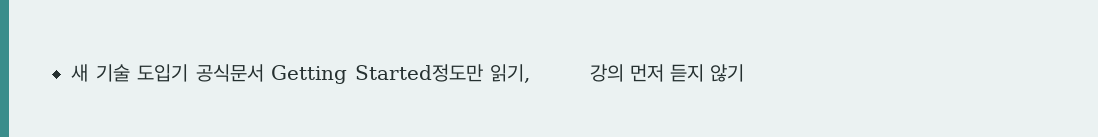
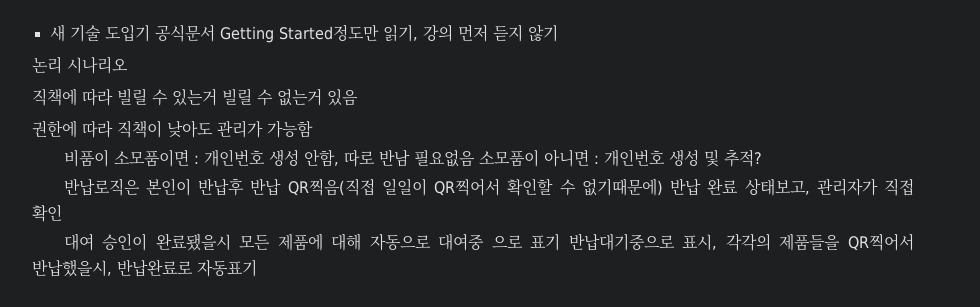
+ 논리 시나리오
+ 직책에 따라 빌릴 수 있는거 빌릴 수 없는거 있음
+ 권한에 따라 직책이 낮아도 관리가 가능함
+ 비품이 소모품이면 : 개인번호 생성 안함, 따로 반남 필요없음 소모품이 아니면 : 개인번호 생성 및 추적?
+ 반납로직은 본인이 반납후 반납 QR찍음(직접 일일이 QR찍어서 확인할 수 없기때문에) 반납 완료 상태보고, 관리자가 직접 확인
+ 대여 승인이 완료됐을시 모든 제품에 대해 자동으로 대여중 으로 표기 반납대기중으로 표시, 각각의 제품들을 QR찍어서 반납했을시, 반납완료로 자동표기

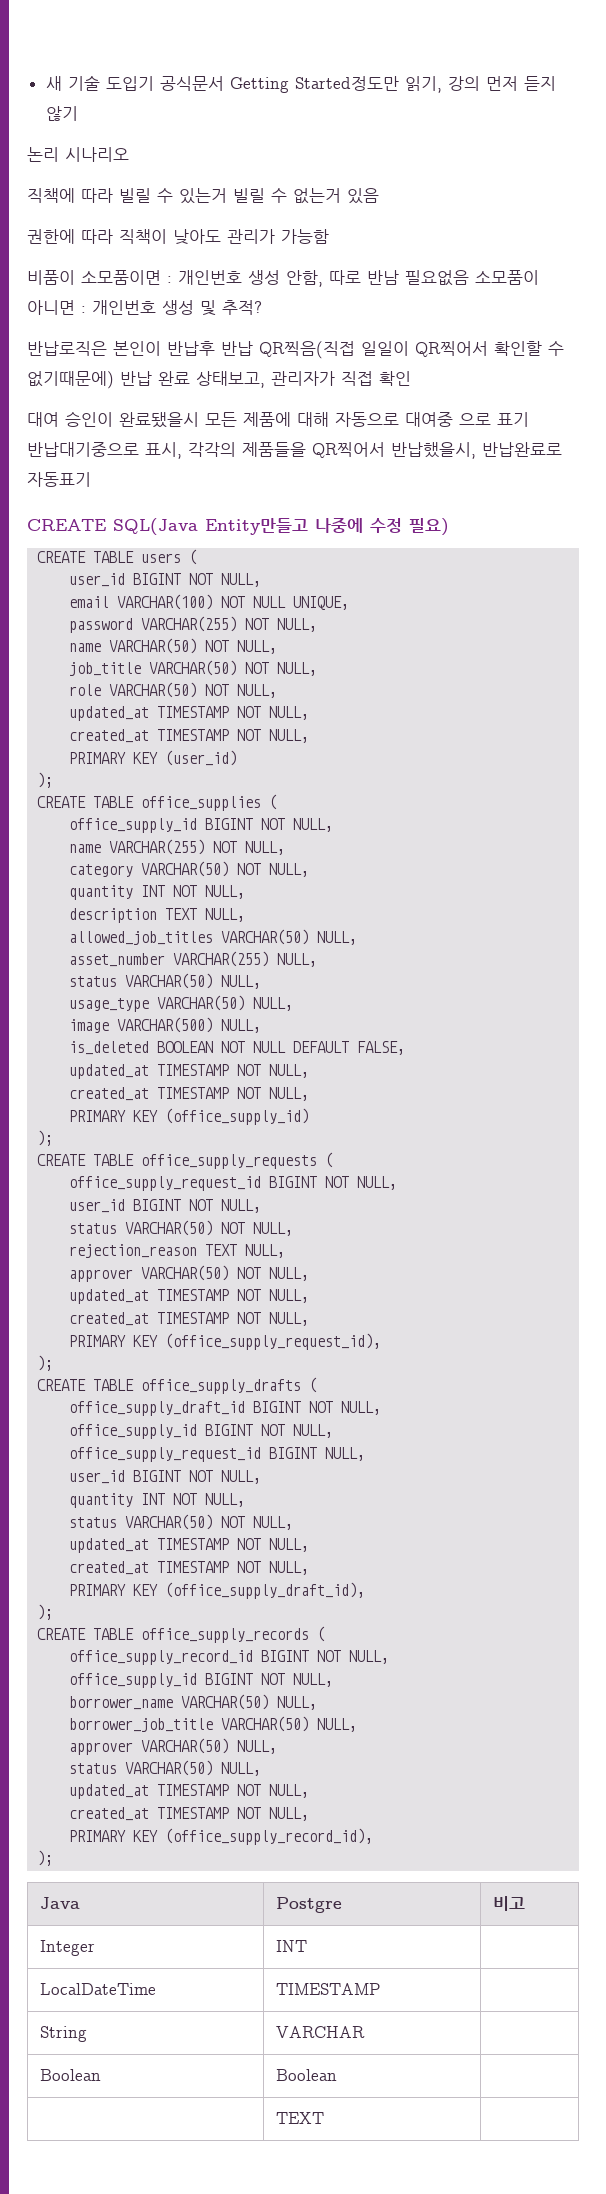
+ CREATE SQL(Java Entity만들고 나중에 수정 필요)
+ CREATE TABLE users (
+ user_id BIGINT NOT NULL,
+ email VARCHAR(100) NOT NULL UNIQUE,
+ password VARCHAR(255) NOT NULL,
+ name VARCHAR(50) NOT NULL,
+ job_title VARCHAR(50) NOT NULL,
+ role VARCHAR(50) NOT NULL,
+ updated_at TIMESTAMP NOT NULL,
+ created_at TIMESTAMP NOT NULL,
+ PRIMARY KEY (user_id)
+ );
+ CREATE TABLE office_supplies (
+ office_supply_id BIGINT NOT NULL,
+ name VARCHAR(255) NOT NULL,
+ category VARCHAR(50) NOT NULL,
+ quantity INT NOT NULL,
+ description TEXT NULL,
+ allowed_job_titles VARCHAR(50) NULL,
+ asset_number VARCHAR(255) NULL,
+ status VARCHAR(50) NULL,
+ usage_type VARCHAR(50) NULL,
+ image VARCHAR(500) NULL,
+ is_deleted BOOLEAN NOT NULL DEFAULT FALSE,
+ updated_at TIMESTAMP NOT NULL,
+ created_at TIMESTAMP NOT NULL,
+ PRIMARY KEY (office_supply_id)
+ );
+ CREATE TABLE office_supply_requests (
+ office_supply_request_id BIGINT NOT NULL,
+ user_id BIGINT NOT NULL,
+ status VARCHAR(50) NOT NULL,
+ rejection_reason TEXT NULL,
+ approver VARCHAR(50) NOT NULL,
+ updated_at TIMESTAMP NOT NULL,
+ created_at TIMESTAMP NOT NULL,
+ PRIMARY KEY (office_supply_request_id),
+ );
+ CREATE TABLE office_supply_drafts (
+ office_supply_draft_id BIGINT NOT NULL,
+ office_supply_id BIGINT NOT NULL,
+ office_supply_request_id BIGINT NULL,
+ user_id BIGINT NOT NULL,
+ quantity INT NOT NULL,
+ status VARCHAR(50) NOT NULL,
+ updated_at TIMESTAMP NOT NULL,
+ created_at TIMESTAMP NOT NULL,
+ PRIMARY KEY (office_supply_draft_id),
+ );
+ CREATE TABLE office_supply_records (
+ office_supply_record_id BIGINT NOT NULL,
+ office_supply_id BIGINT NOT NULL,
+ borrower_name VARCHAR(50) NULL,
+ borrower_job_title VARCHAR(50) NULL,
+ approver VARCHAR(50) NULL,
+ status VARCHAR(50) NULL,
+ updated_at TIMESTAMP NOT NULL,
+ created_at TIMESTAMP NOT NULL,
+ PRIMARY KEY (office_supply_record_id),
+ );
+ Java | Postgre | 비고
+ Integer | INT |
+ LocalDateTime | TIMESTAMP |
+ String | VARCHAR |
+ Boolean | Boolean |
+ | TEXT |

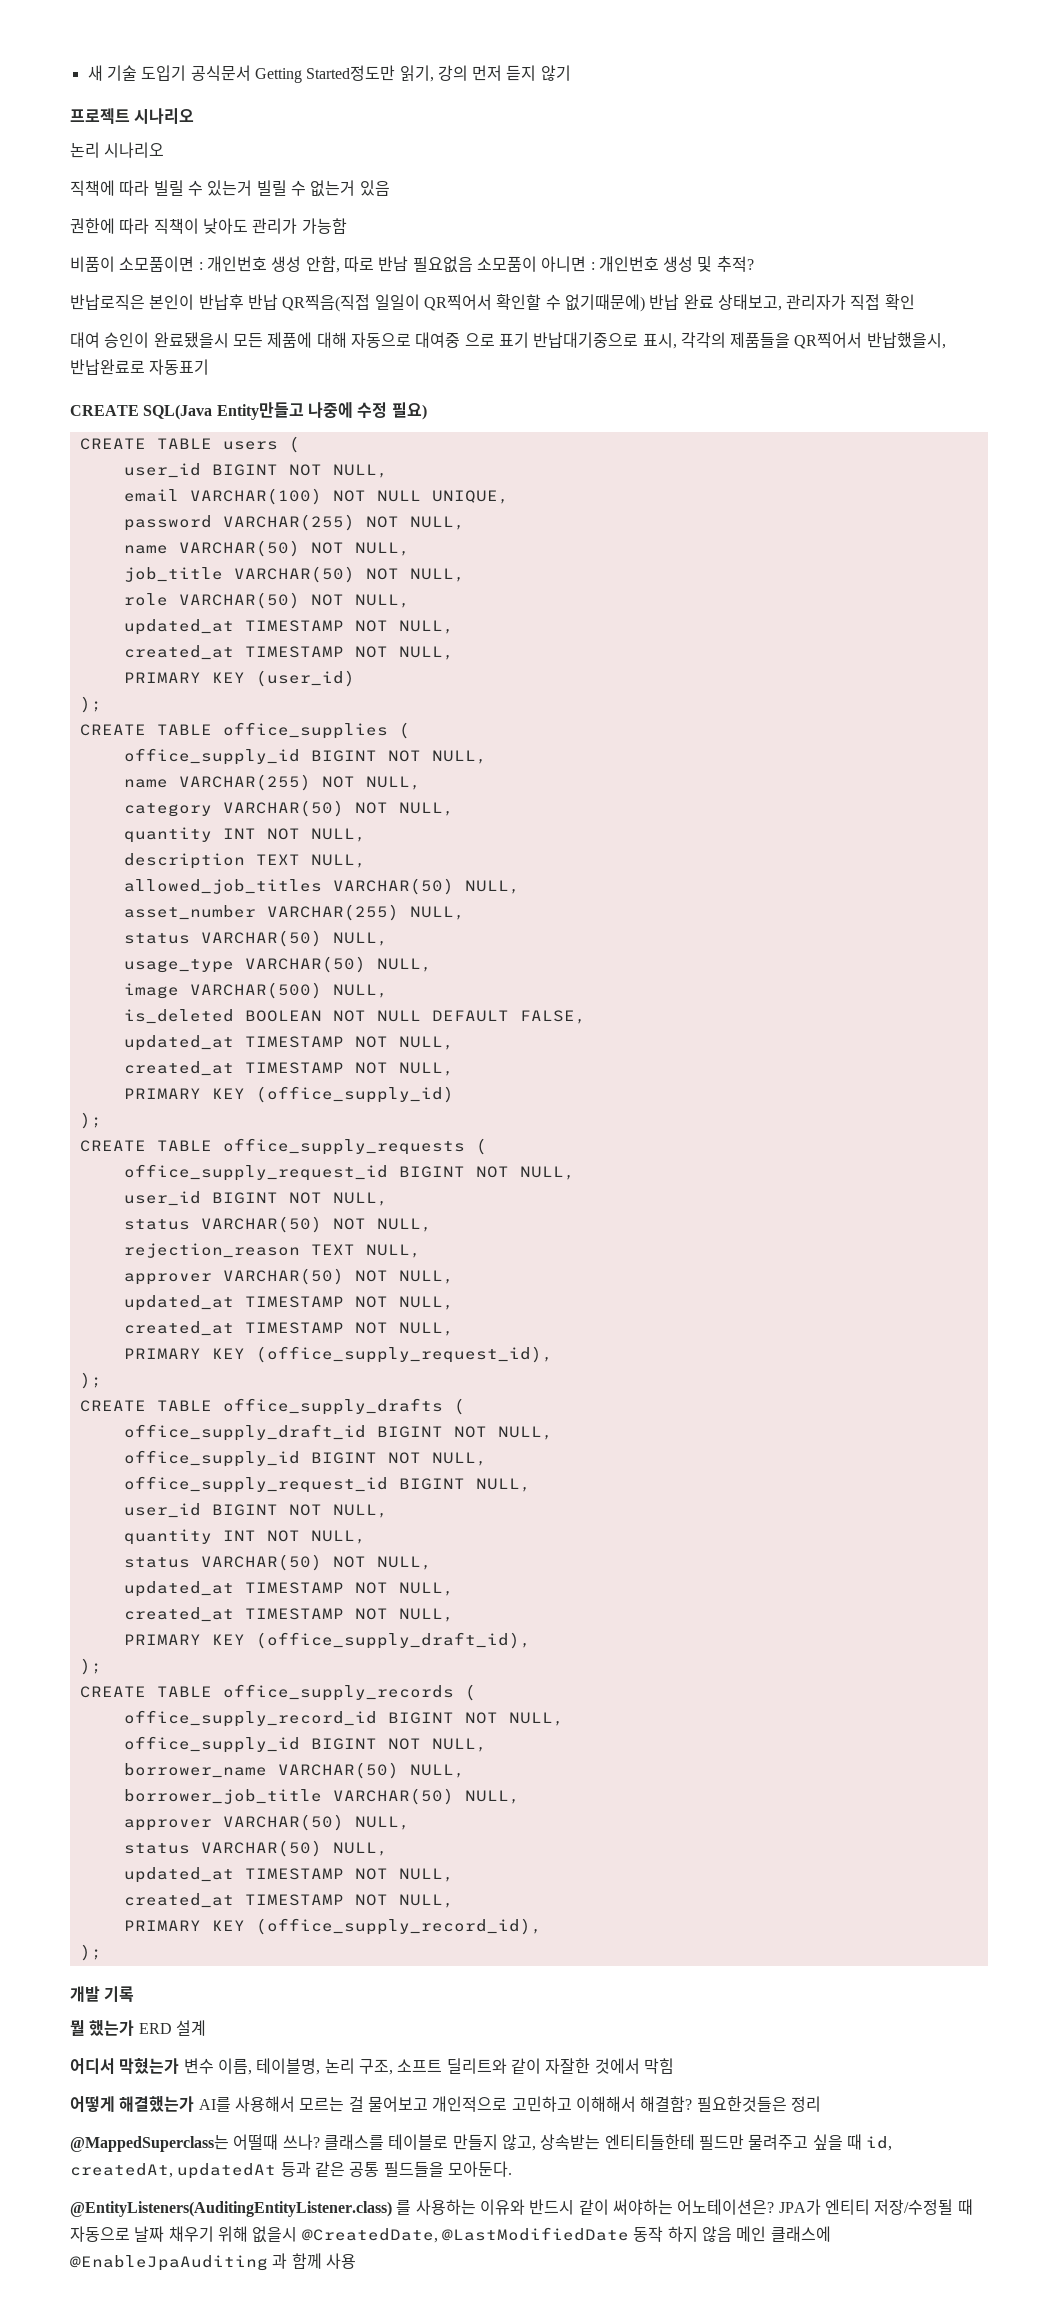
+ 프로젝트 시나리오
- Java | Postgre | 비고
- Integer | INT |
- LocalDateTime | TIMESTAMP |
- String | VARCHAR |
- Boolean | Boolean |
- | TEXT |
+ 개발 기록
+ 뭘 했는가 ERD 설계
+ 어디서 막혔는가 변수 이름, 테이블명, 논리 구조, 소프트 딜리트와 같이 자잘한 것에서 막힘
+ 어떻게 해결했는가 AI를 사용해서 모르는 걸 물어보고 개인적으로 고민하고 이해해서 해결함? 필요한것들은 정리
+ @MappedSuperclass는 어떨때 쓰나? 클래스를 테이블로 만들지 않고, 상속받는 엔티티들한테 필드만 물려주고 싶을 때 id, createdAt, updatedAt 등과 같은 공통 필드들을 모아둔다.
+ @EntityListeners(AuditingEntityListener.class) 를 사용하는 이유와 반드시 같이 써야하는 어노테이션은? JPA가 엔티티 저장/수정될 때 자동으로 날짜 채우기 위해 없을시 @CreatedDate, @LastModifiedDate 동작 하지 않음 메인 클래스에 @EnableJpaAuditing 과 함께 사용

